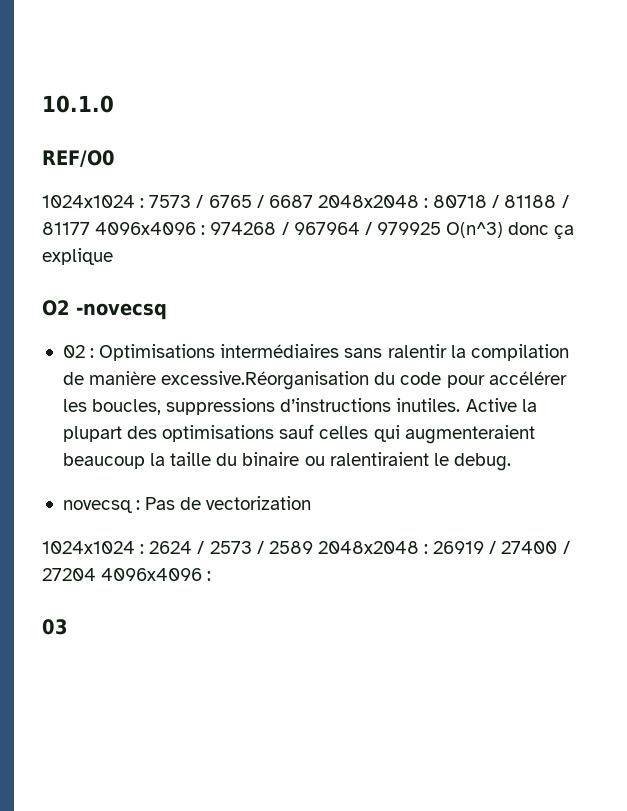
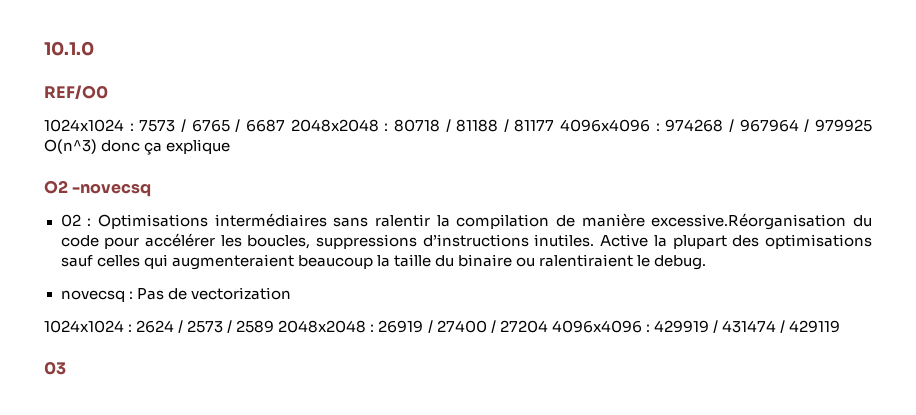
- 1024x1024 : 2624 / 2573 / 2589 2048x2048 : 26919 / 27400 / 27204 4096x4096 :
+ 1024x1024 : 2624 / 2573 / 2589 2048x2048 : 26919 / 27400 / 27204 4096x4096 : 429919 / 431474 / 429119

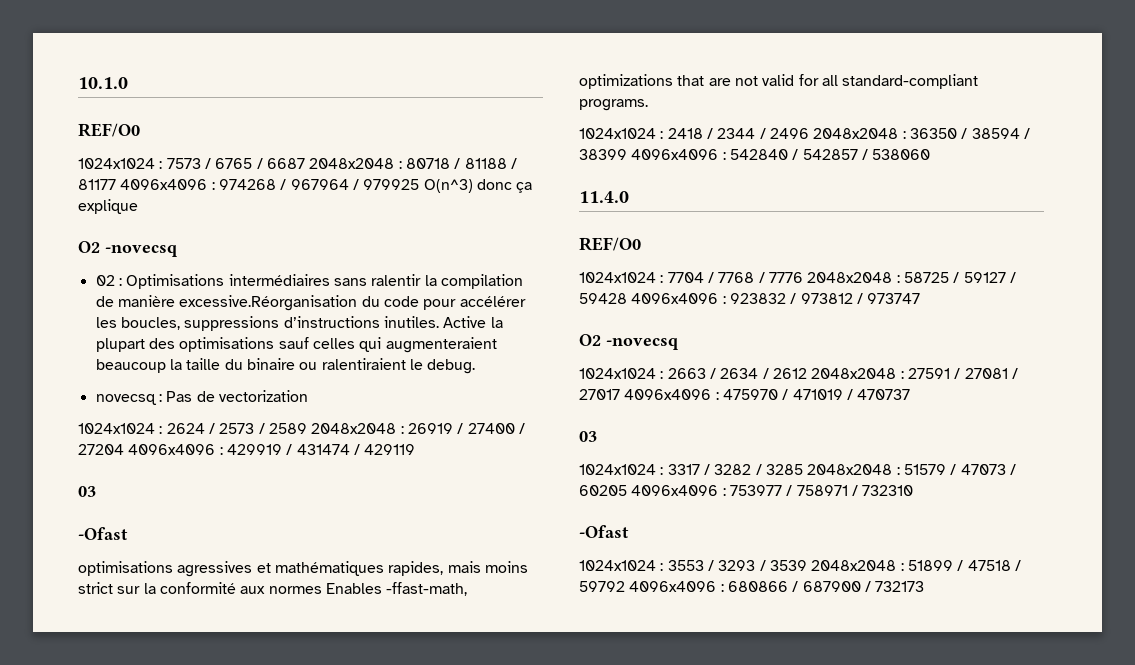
  1024x1024 : 2624 / 2573 / 2589 2048x2048 : 26919 / 27400 / 27204 4096x4096 : 429919 / 431474 / 429119
  03
+ -Ofast
+ optimisations agressives et mathématiques rapides, mais moins strict sur la conformité aux normes Enables -ffast-math, optimizations that are not valid for all standard-compliant programs.
+ 1024x1024 : 2418 / 2344 / 2496 2048x2048 : 36350 / 38594 / 38399 4096x4096 : 542840 / 542857 / 538060
+ 11.4.0
+ REF/O0
+ 1024x1024 : 7704 / 7768 / 7776 2048x2048 : 58725 / 59127 / 59428 4096x4096 : 923832 / 973812 / 973747
+ O2 -novecsq
+ 1024x1024 : 2663 / 2634 / 2612 2048x2048 : 27591 / 27081 / 27017 4096x4096 : 475970 / 471019 / 470737
+ 03
+ 1024x1024 : 3317 / 3282 / 3285 2048x2048 : 51579 / 47073 / 60205 4096x4096 : 753977 / 758971 / 732310
+ -Ofast
+ 1024x1024 : 3553 / 3293 / 3539 2048x2048 : 51899 / 47518 / 59792 4096x4096 : 680866 / 687900 / 732173

